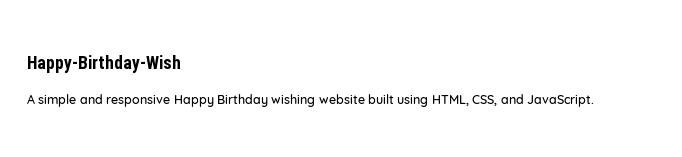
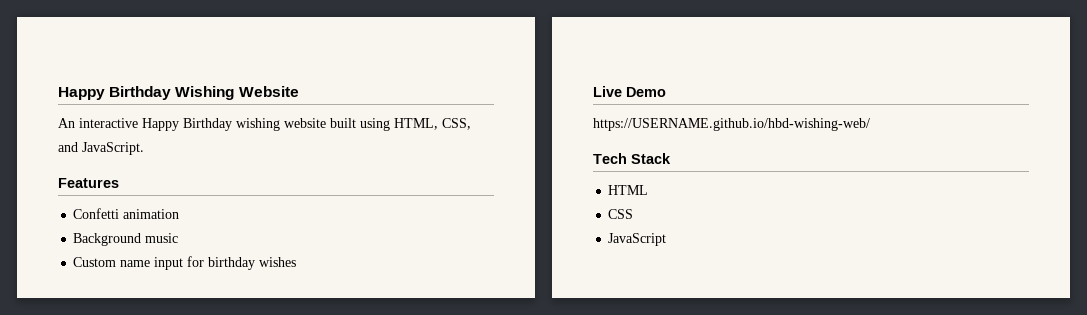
- Happy-Birthday-Wish
- A simple and responsive Happy Birthday wishing website built using HTML, CSS, and JavaScript.
+ Happy Birthday Wishing Website
+ An interactive Happy Birthday wishing website built using HTML, CSS, and JavaScript.
+ Features
+ Confetti animation
+ Background music
+ Custom name input for birthday wishes
+ Live Demo
+ https://USERNAME.github.io/hbd-wishing-web/
+ Tech Stack
+ HTML
+ CSS
+ JavaScript

